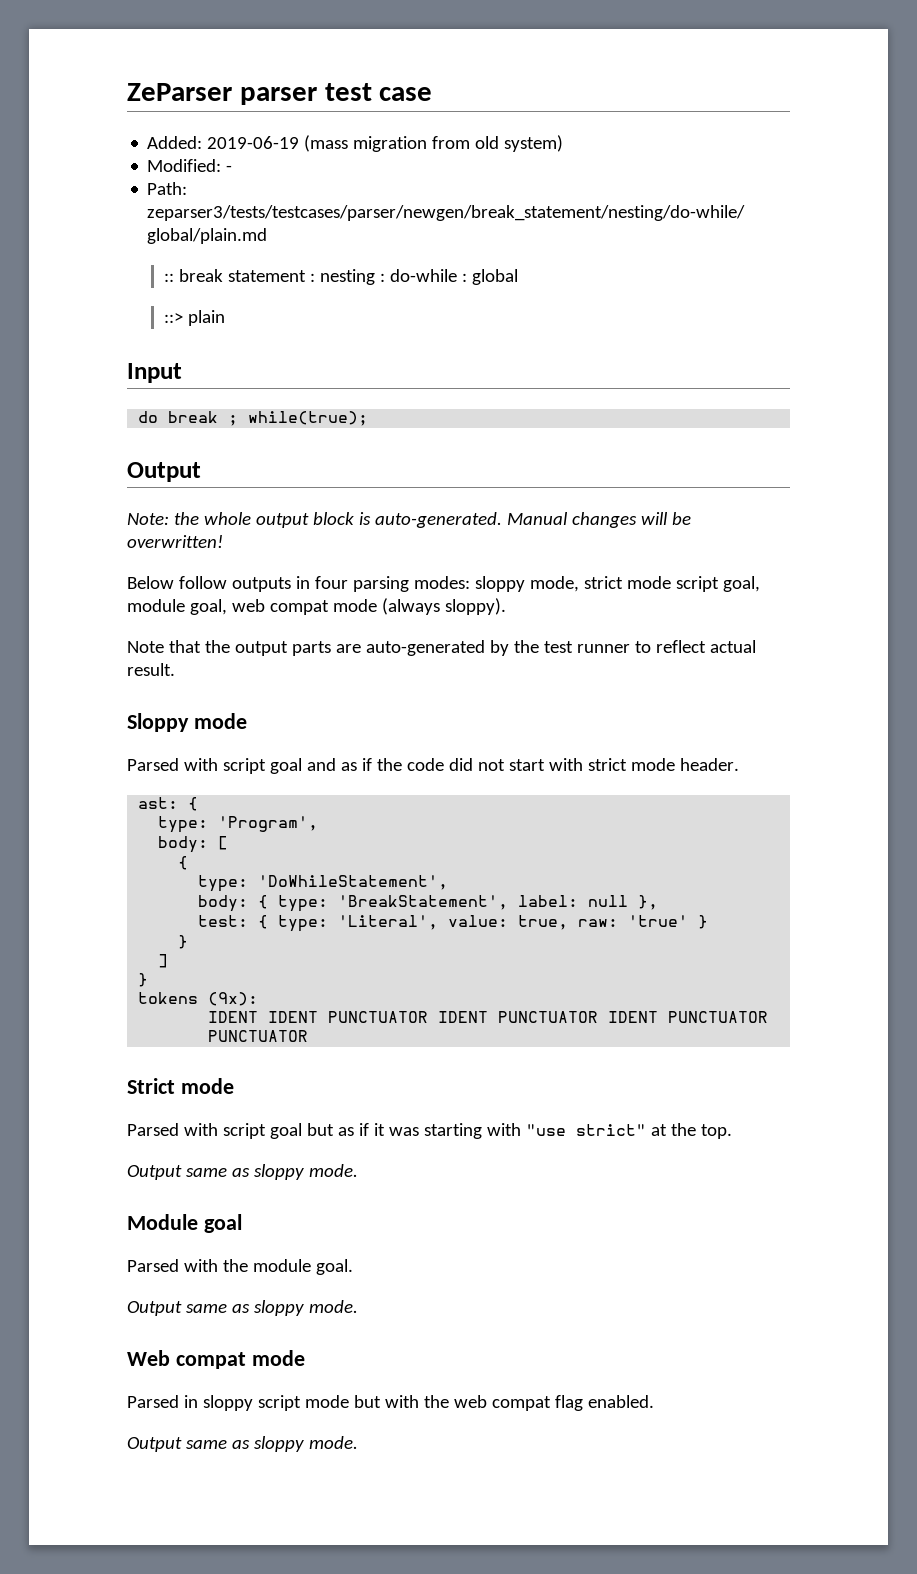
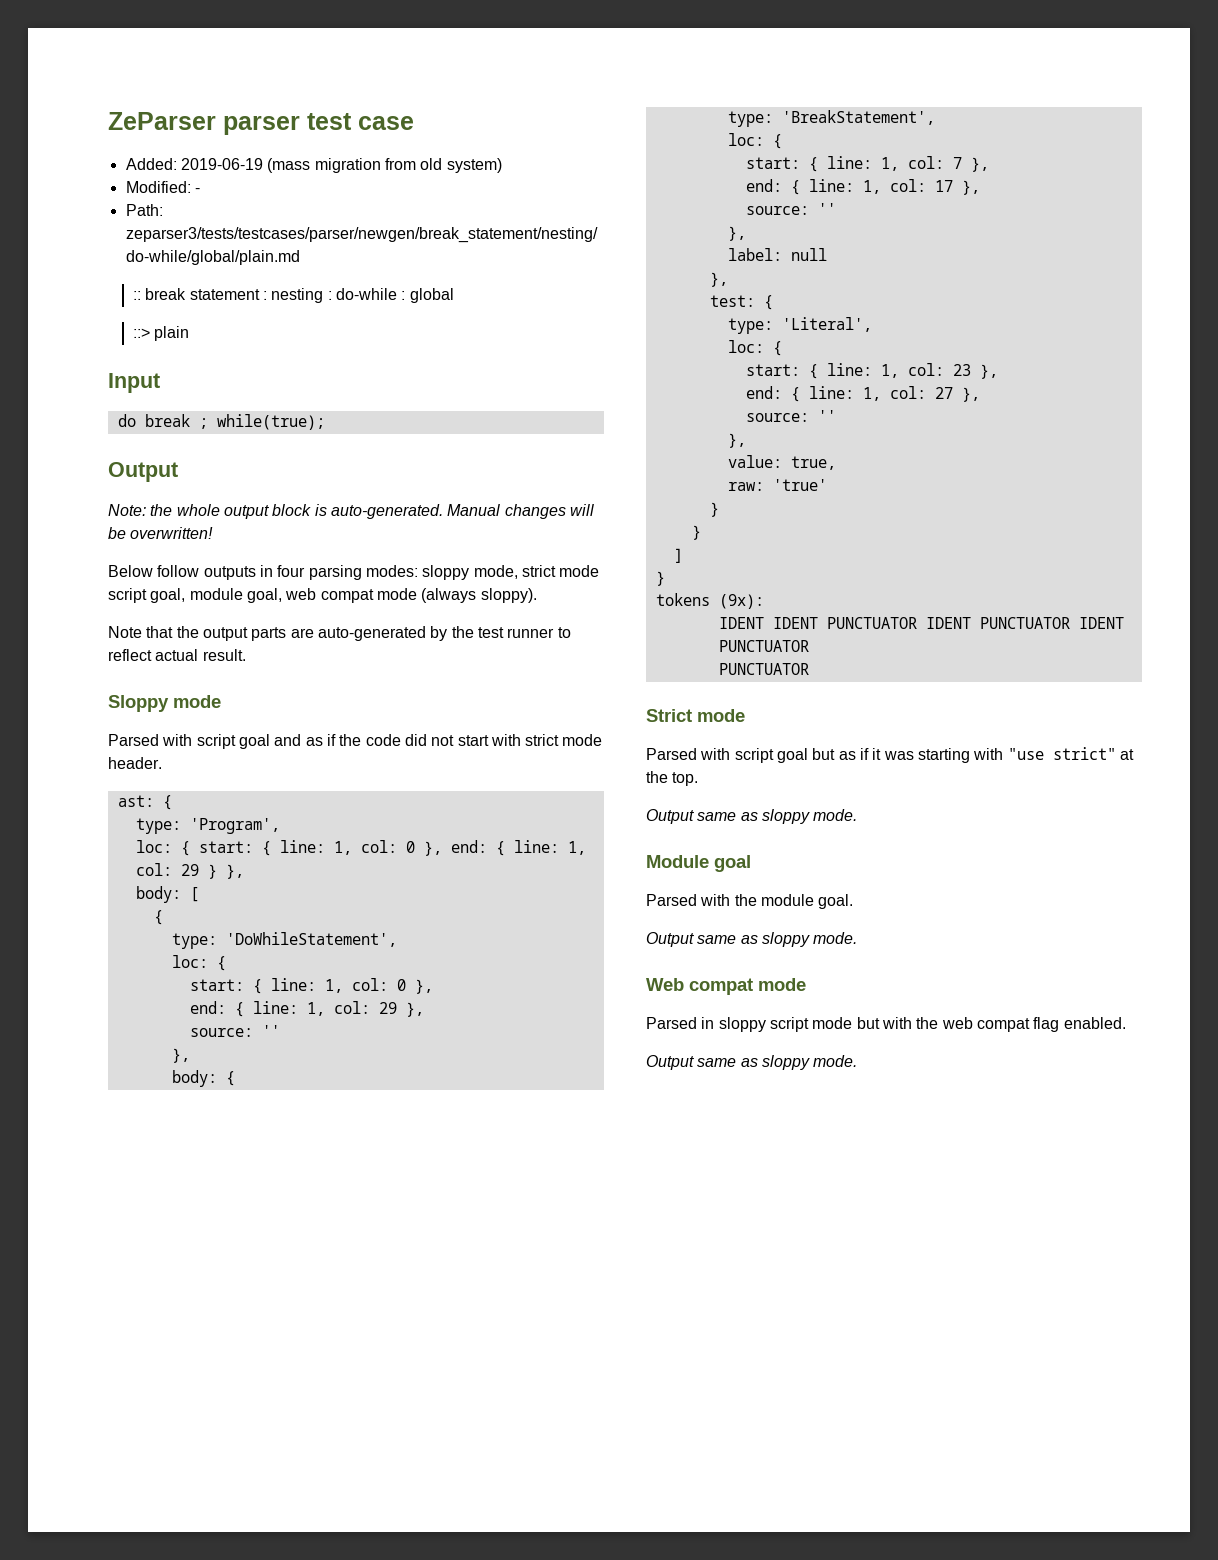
+ loc: { start: { line: 1, col: 0 }, end: { line: 1, col: 29 } },
  type: 'DoWhileStatement',
+ loc: {
+ start: { line: 1, col: 0 },
+ end: { line: 1, col: 29 },
+ source: ''
+ },
- body: { type: 'BreakStatement', label: null },
+ body: {
+ type: 'BreakStatement',
+ loc: {
+ start: { line: 1, col: 7 },
+ end: { line: 1, col: 17 },
+ source: ''
+ },
+ label: null
+ },
- test: { type: 'Literal', value: true, raw: 'true' }
+ test: {
+ type: 'Literal',
+ loc: {
+ start: { line: 1, col: 23 },
+ end: { line: 1, col: 27 },
+ source: ''
+ },
+ value: true,
+ raw: 'true'
+ }

